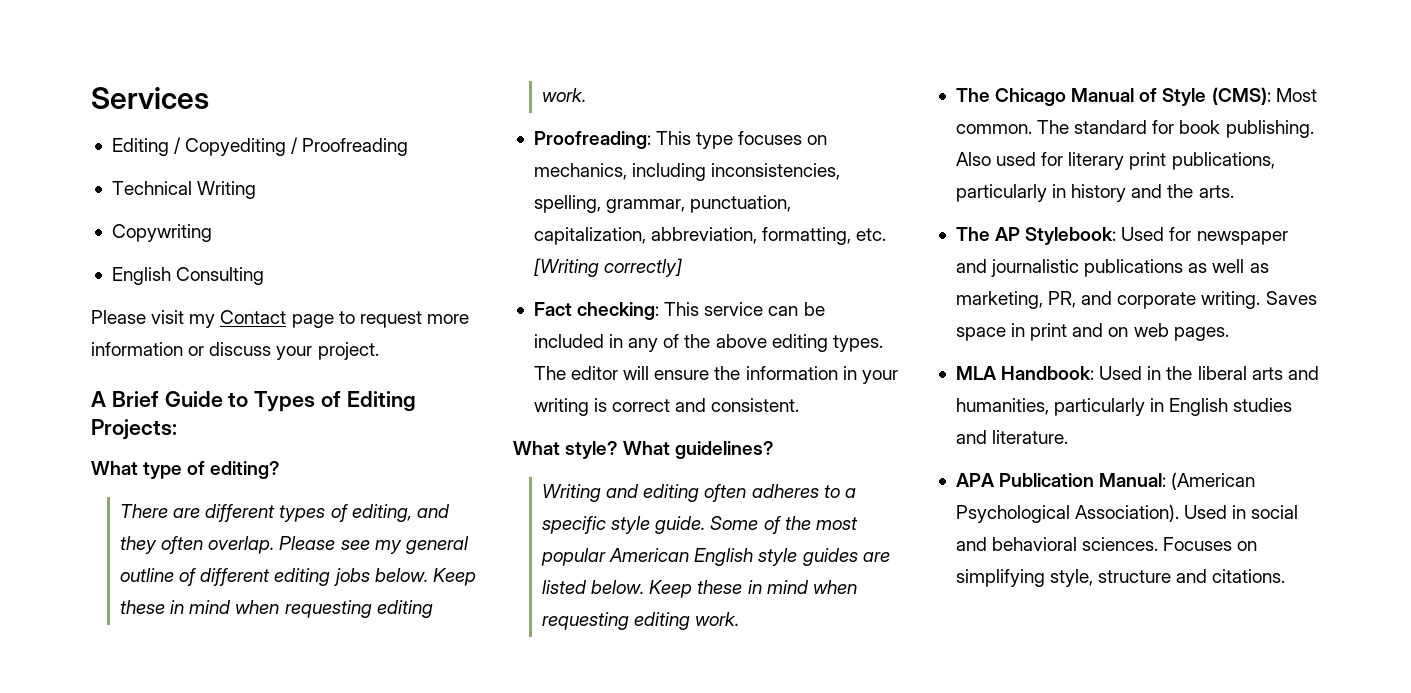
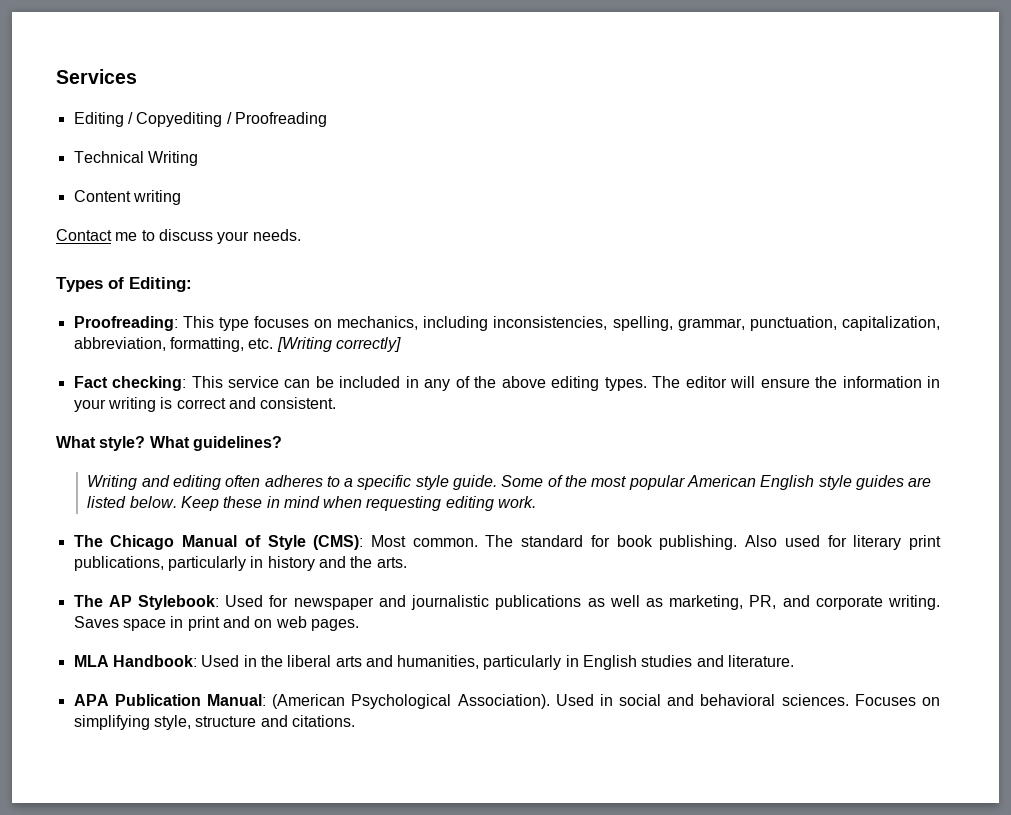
- Copywriting
- English Consulting
- Please visit my Contact page to request more information or discuss your project.
- A Brief Guide to Types of Editing Projects:
- What type of editing?
- There are different types of editing, and they often overlap. Please see my general outline of different editing jobs below. Keep these in mind when requesting editing work.
+ Content writing
+ Contact me to discuss your needs.
+ Types of Editing:

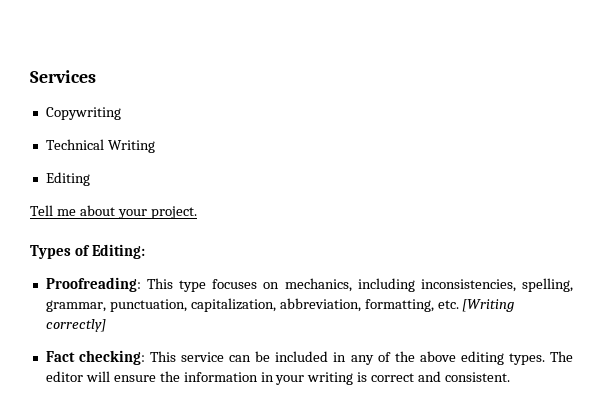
- Editing / Copyediting / Proofreading
+ Copywriting
  Technical Writing
- Content writing
- Contact me to discuss your needs.
+ Editing
+ Tell me about your project.
- What style? What guidelines?
- Writing and editing often adheres to a specific style guide. Some of the most popular American English style guides are listed below. Keep these in mind when requesting editing work.
- The Chicago Manual of Style (CMS): Most common. The standard for book publishing. Also used for literary print publications, particularly in history and the arts.
- The AP Stylebook: Used for newspaper and journalistic publications as well as marketing, PR, and corporate writing. Saves space in print and on web pages.
- MLA Handbook: Used in the liberal arts and humanities, particularly in English studies and literature.
- APA Publication Manual: (American Psychological Association). Used in social and behavioral sciences. Focuses on simplifying style, structure and citations.

